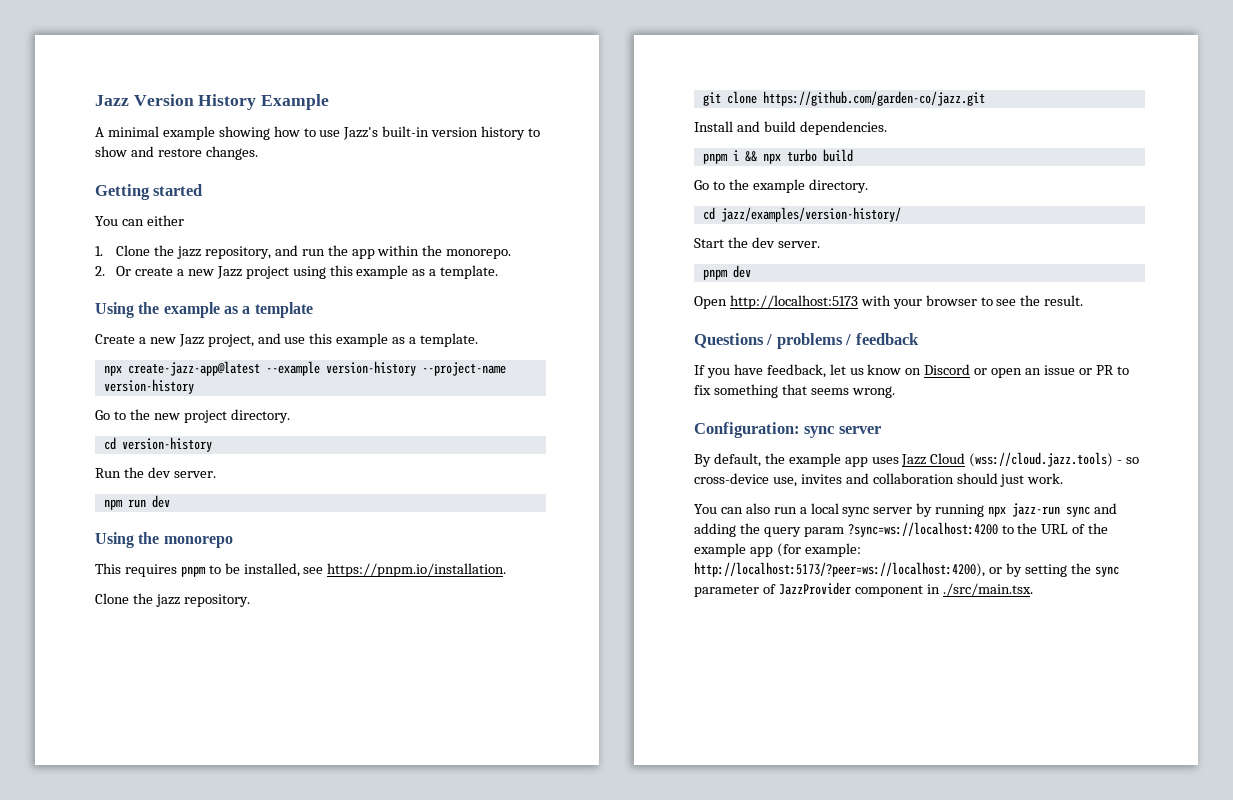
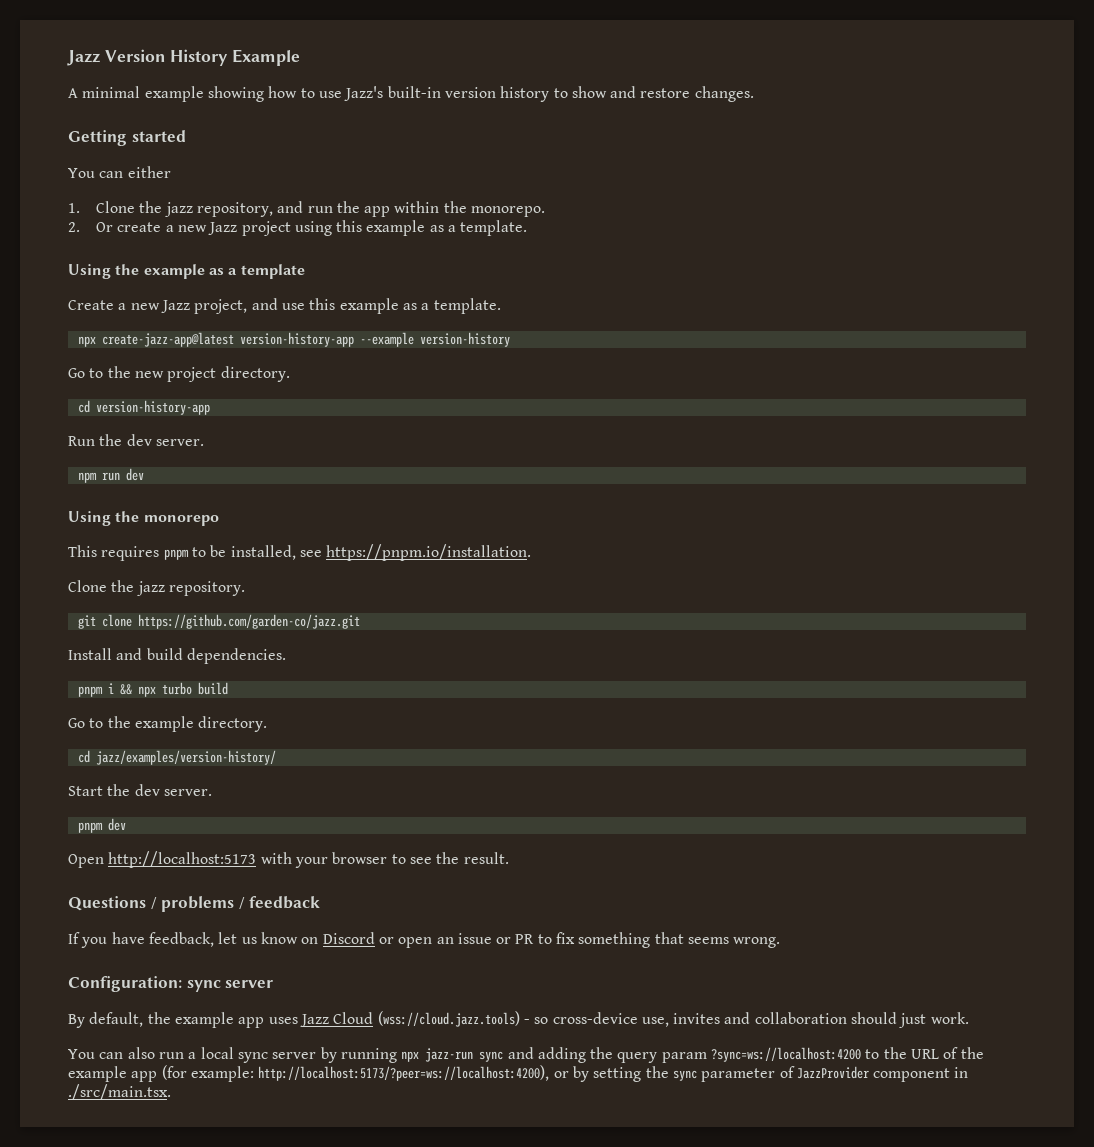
- npx create-jazz-app@latest --example version-history --project-name version-history
+ npx create-jazz-app@latest version-history-app --example version-history
- cd version-history
+ cd version-history-app

